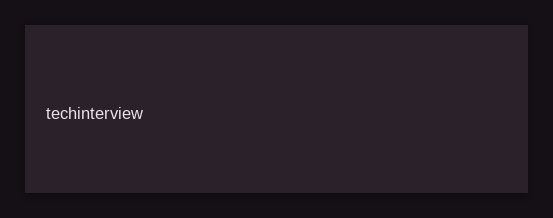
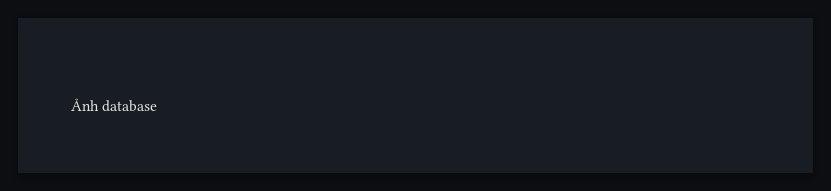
- techinterview
+ Ảnh database

